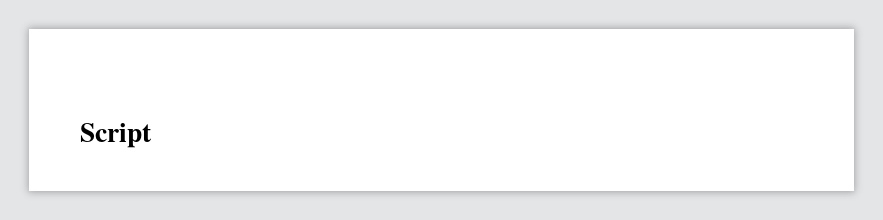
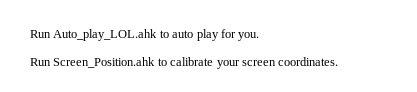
- Script
+ Run Auto_play_LOL.ahk to auto play for you.
+ Run Screen_Position.ahk to calibrate your screen coordinates.

